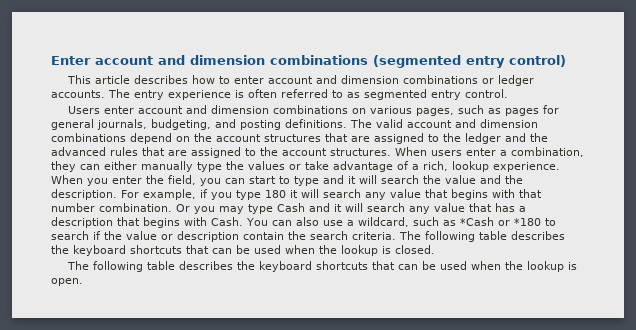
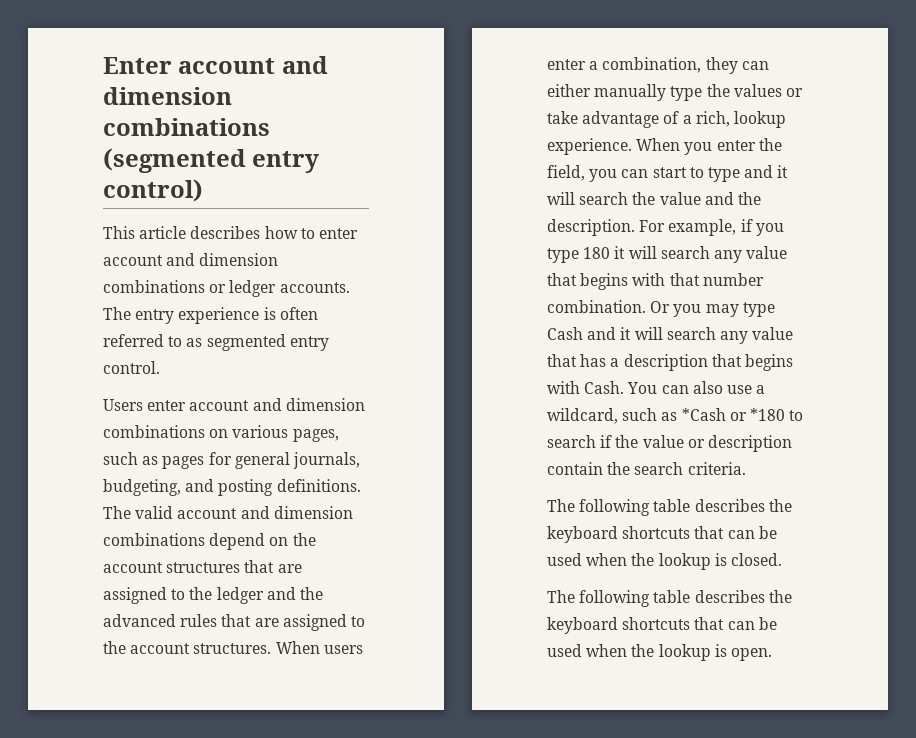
- You can also use a wildcard, such as *Cash or *180 to search if the value or description contain the search criteria. The following table describes the keyboard shortcuts that can be used when the lookup is closed.
+ You can also use a wildcard, such as *Cash or *180 to search if the value or description contain the search criteria.
+ The following table describes the keyboard shortcuts that can be used when the lookup is closed.

